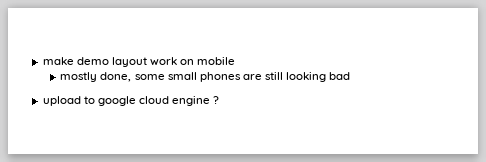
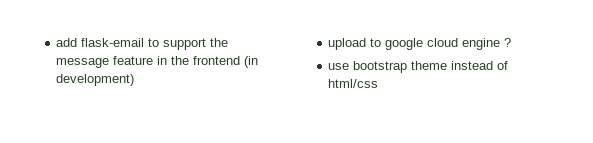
- make demo layout work on mobile
- mostly done, some small phones are still looking bad
+ add flask-email to support the message feature in the frontend (in development)
+ use bootstrap theme instead of html/css

